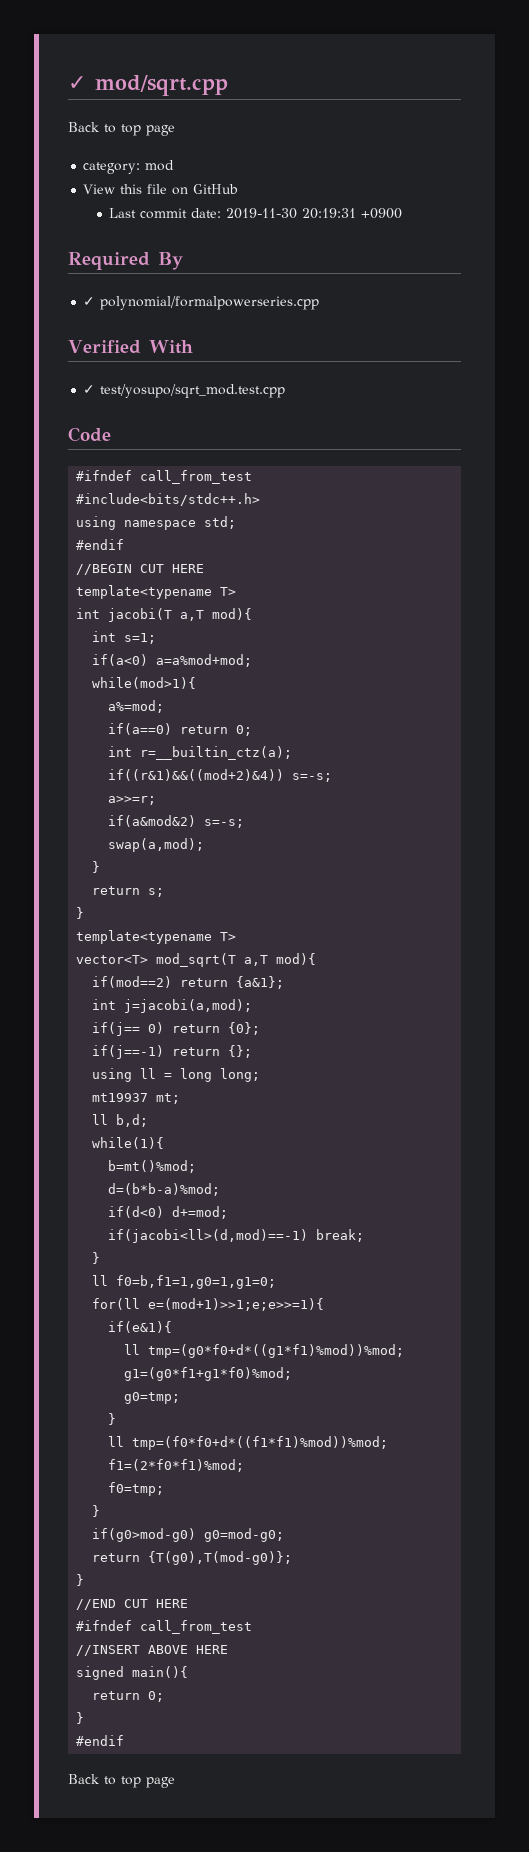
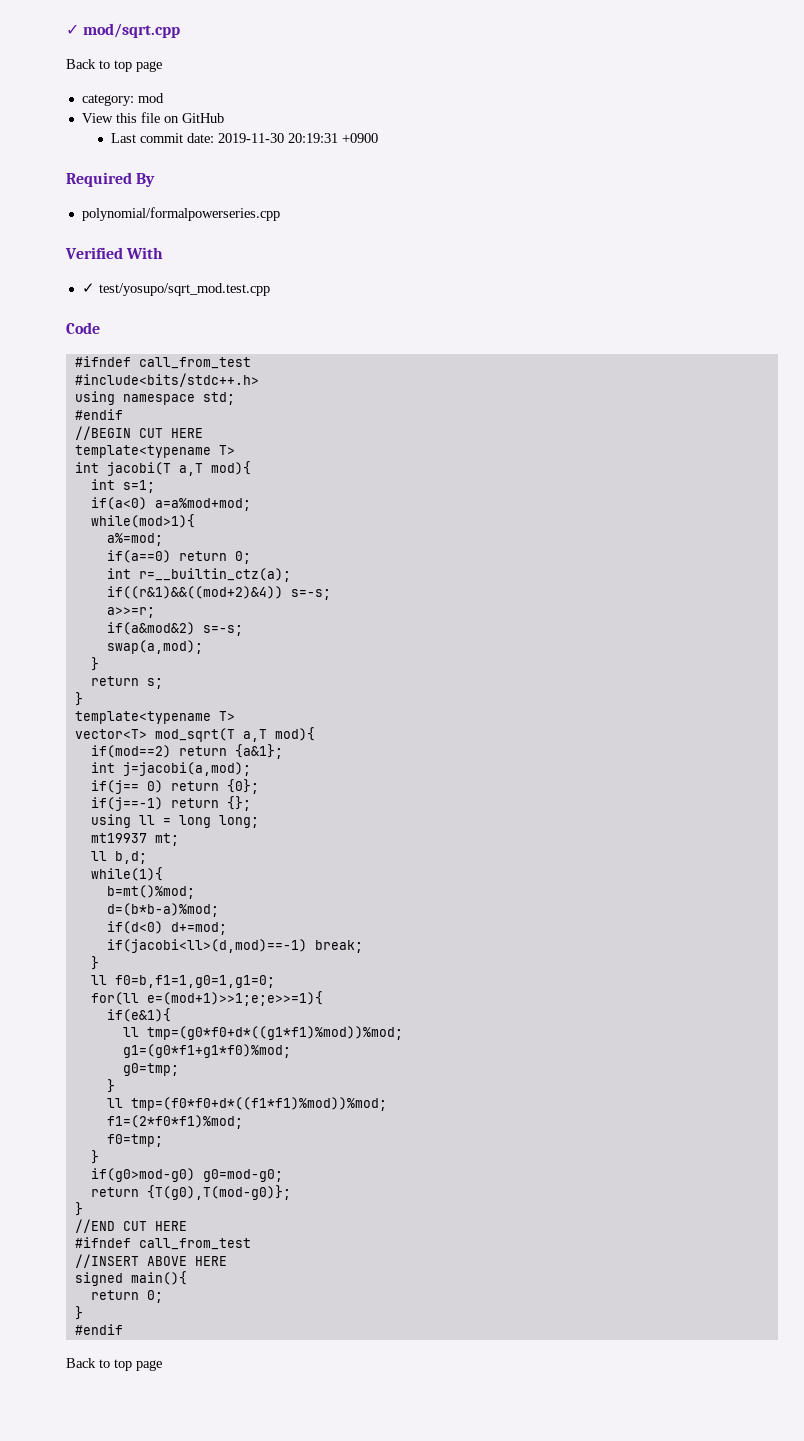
- ✓ polynomial/formalpowerseries.cpp
+ polynomial/formalpowerseries.cpp

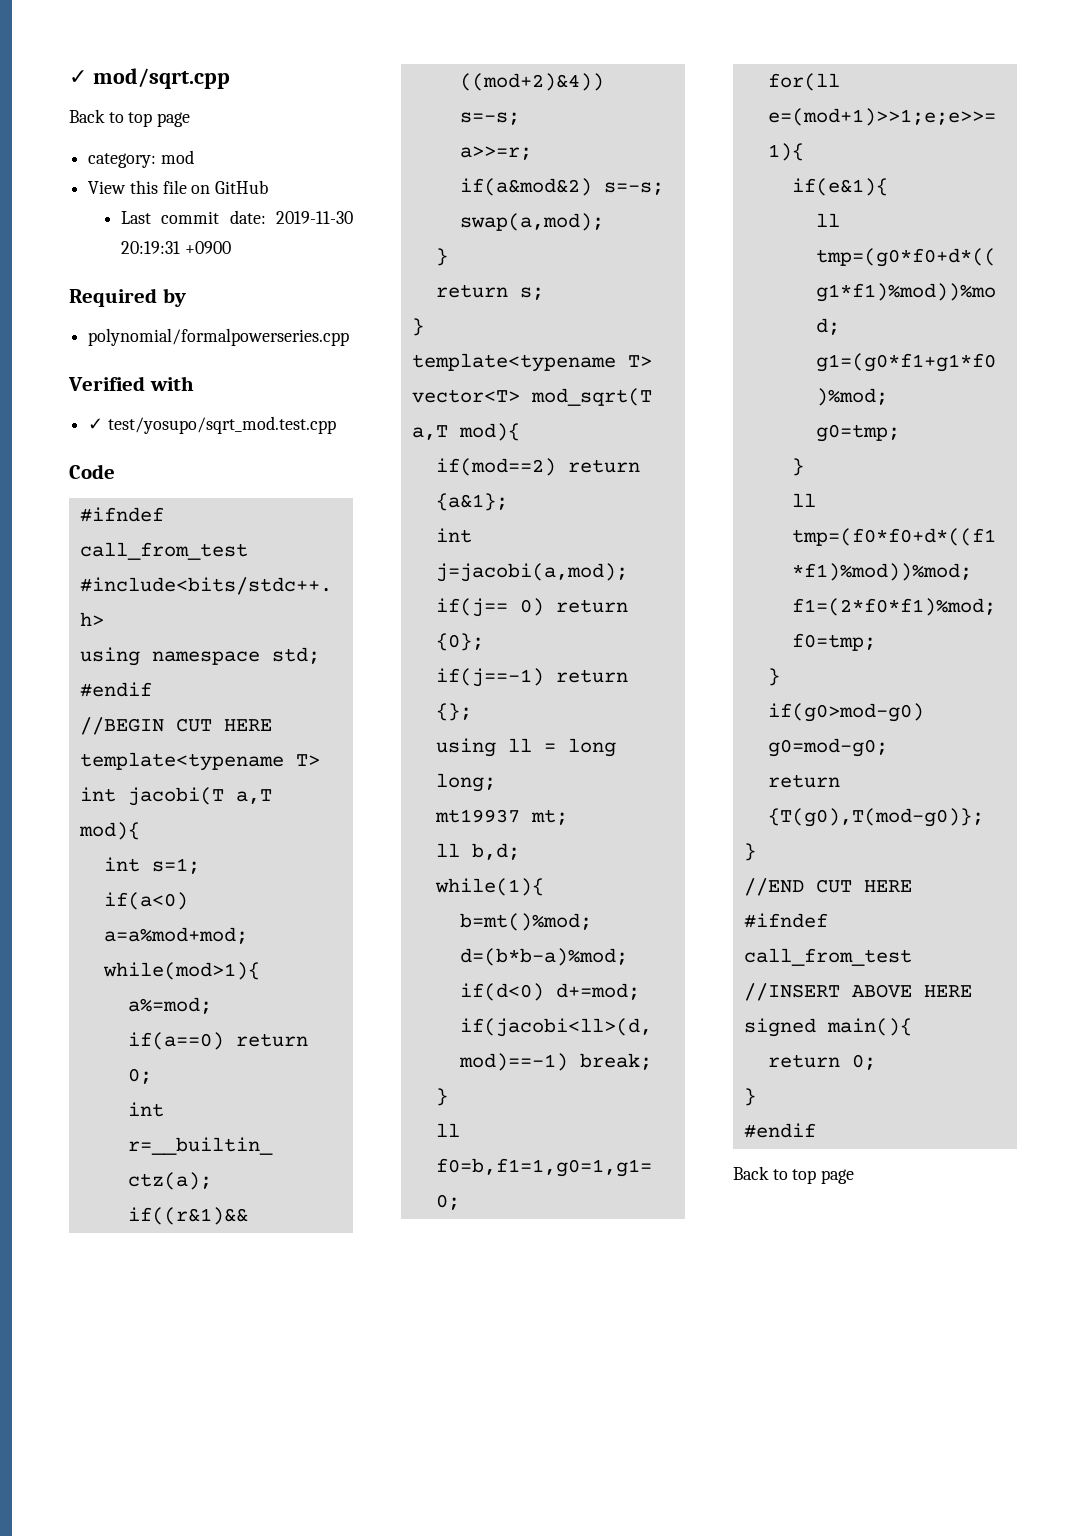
- Required By
+ Required by
- Verified With
+ Verified with

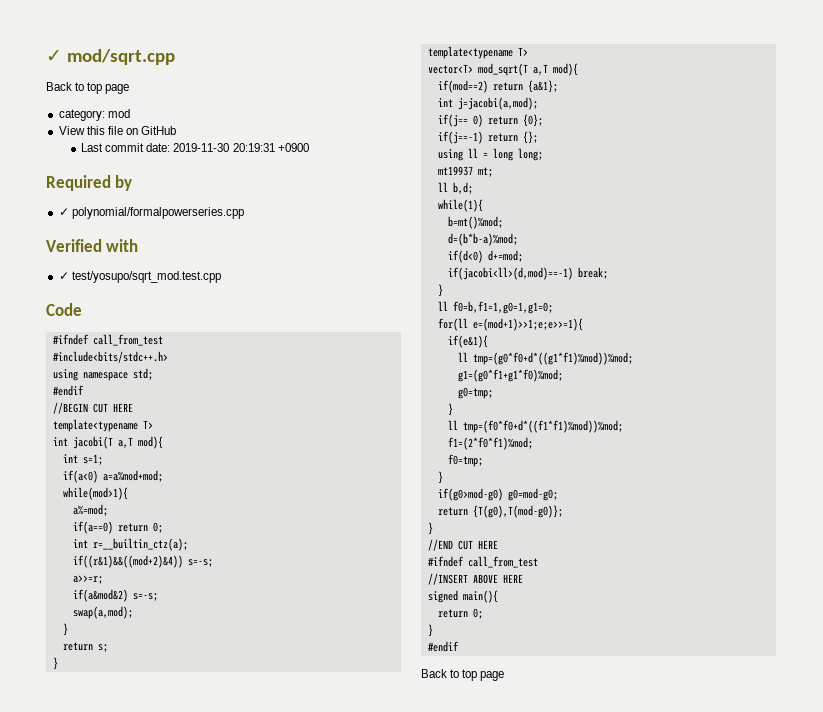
- polynomial/formalpowerseries.cpp
+ ✓ polynomial/formalpowerseries.cpp

